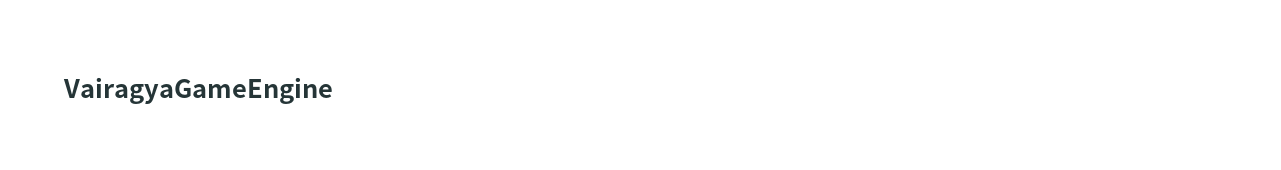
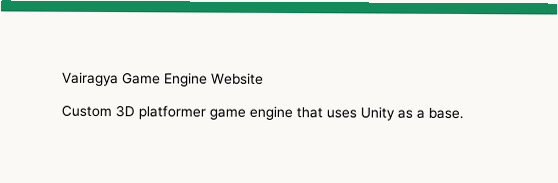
- VairagyaGameEngine
+ Vairagya Game Engine Website
+ Custom 3D platformer game engine that uses Unity as a base.

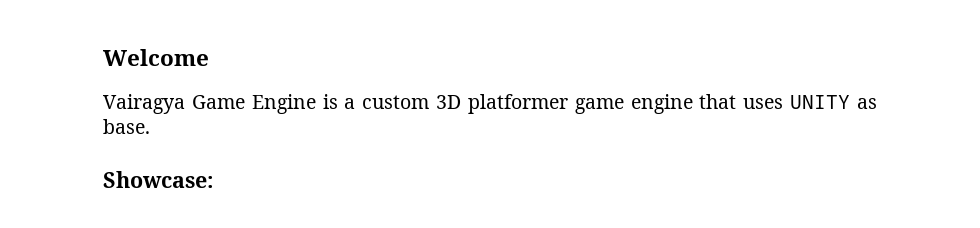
+ Welcome
- Vairagya Game Engine Website
- Custom 3D platformer game engine that uses Unity as a base.
+ Vairagya Game Engine is a custom 3D platformer game engine that uses UNITY as base.
+ Showcase:

